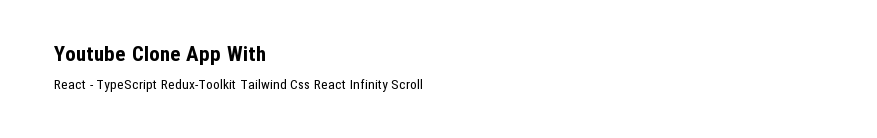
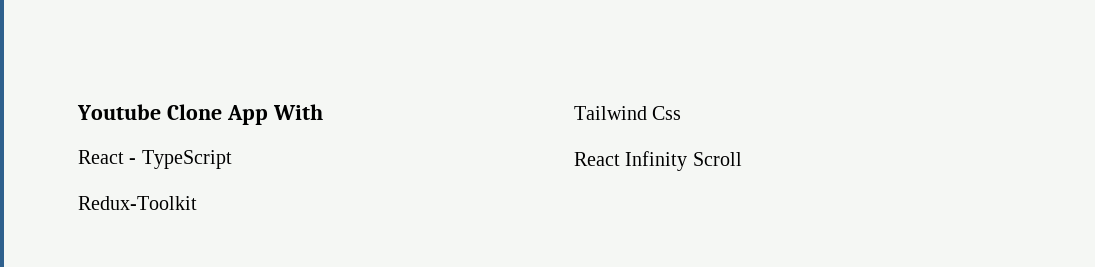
- React - TypeScript Redux-Toolkit Tailwind Css React Infinity Scroll
+ React - TypeScript
+ Redux-Toolkit
+ Tailwind Css
+ React Infinity Scroll

